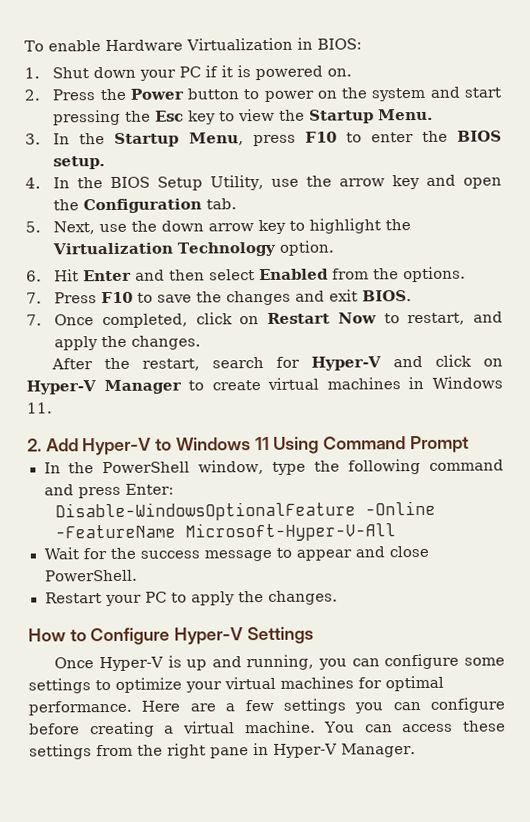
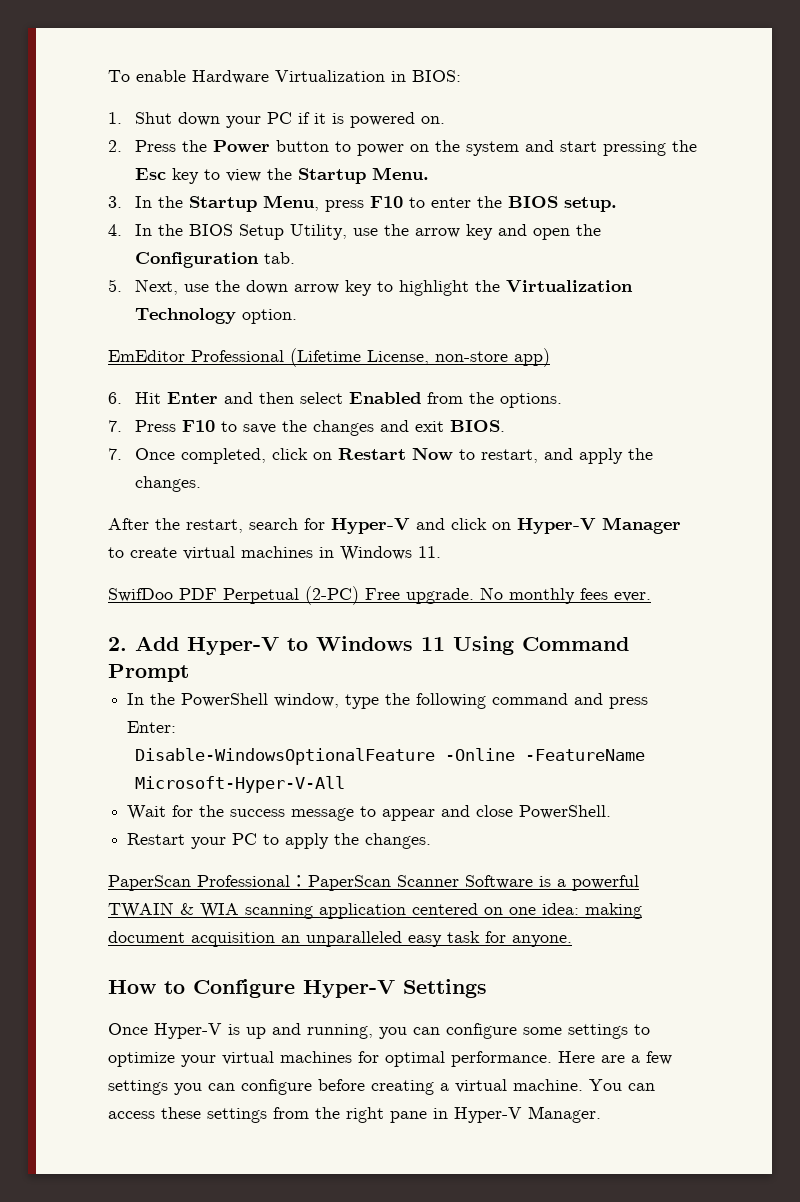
+ EmEditor Professional (Lifetime License, non-store app)
+ SwifDoo PDF Perpetual (2-PC) Free upgrade. No monthly fees ever.
+ PaperScan Professional：PaperScan Scanner Software is a powerful TWAIN & WIA scanning application centered on one idea: making document acquisition an unparalleled easy task for anyone.

